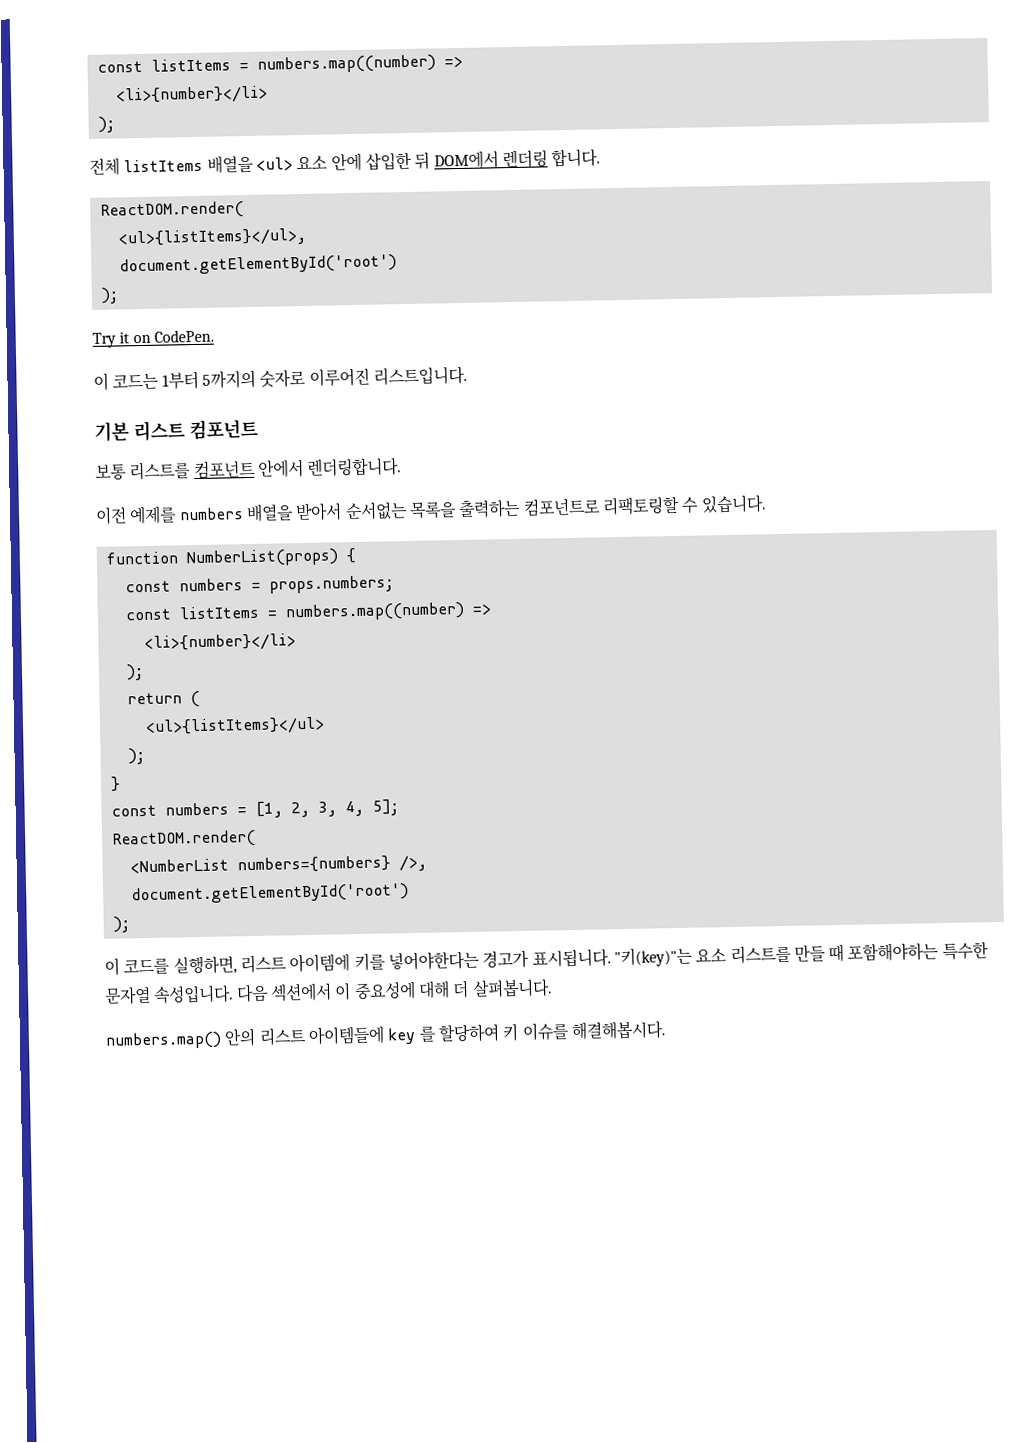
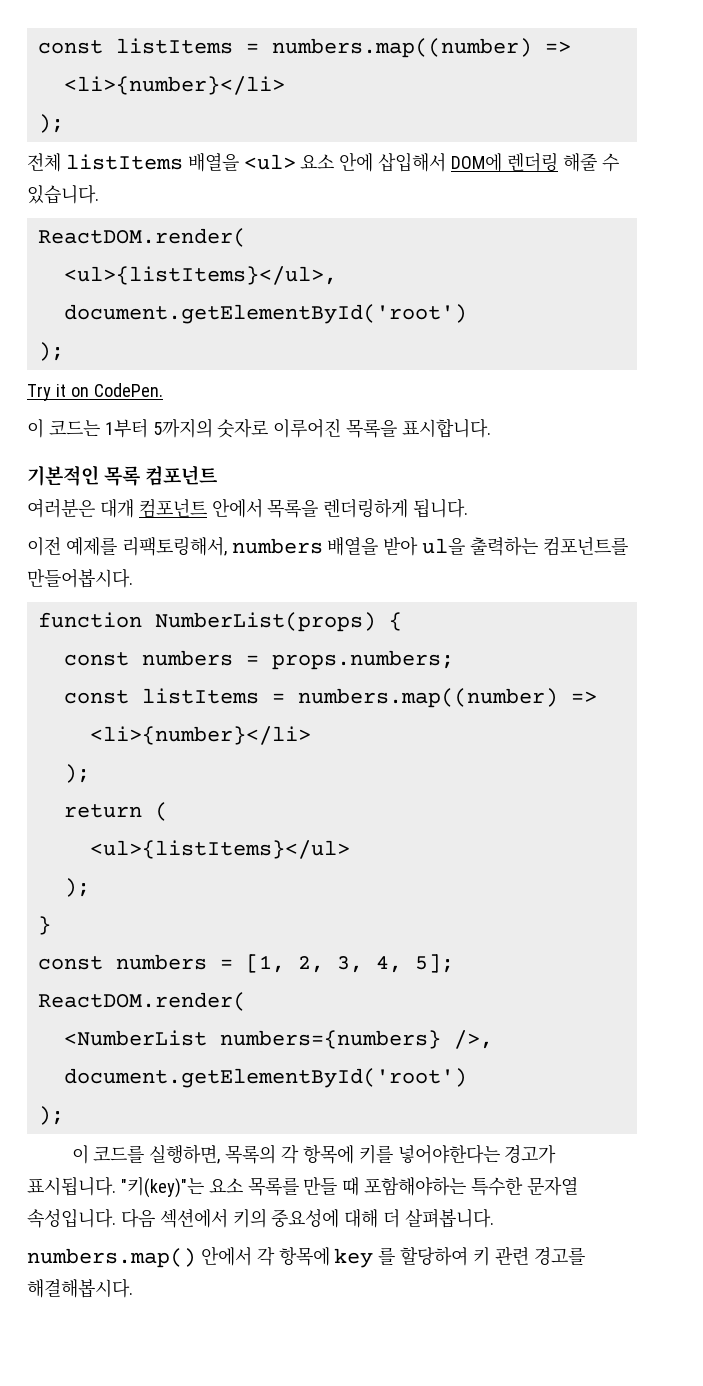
- 전체 listItems 배열을 <ul> 요소 안에 삽입한 뒤 DOM에서 렌더링 합니다.
+ 전체 listItems 배열을 <ul> 요소 안에 삽입해서 DOM에 렌더링 해줄 수 있습니다.
- 이 코드는 1부터 5까지의 숫자로 이루어진 리스트입니다.
- 기본 리스트 컴포넌트
- 보통 리스트를 컴포넌트 안에서 렌더링합니다.
+ 이 코드는 1부터 5까지의 숫자로 이루어진 목록을 표시합니다.
+ 기본적인 목록 컴포넌트
+ 여러분은 대개 컴포넌트 안에서 목록을 렌더링하게 됩니다.
- 이전 예제를 numbers 배열을 받아서 순서없는 목록을 출력하는 컴포넌트로 리팩토링할 수 있습니다.
+ 이전 예제를 리팩토링해서, numbers 배열을 받아 ul을 출력하는 컴포넌트를 만들어봅시다.
- 이 코드를 실행하면, 리스트 아이템에 키를 넣어야한다는 경고가 표시됩니다.
+ 이 코드를 실행하면, 목록의 각 항목에 키를 넣어야한다는 경고가 표시됩니다.
- "키(key)"는 요소 리스트를 만들 때 포함해야하는 특수한 문자열 속성입니다.
+ "키(key)"는 요소 목록를 만들 때 포함해야하는 특수한 문자열 속성입니다.
- 다음 섹션에서 이 중요성에 대해 더 살펴봅니다.
+ 다음 섹션에서 키의 중요성에 대해 더 살펴봅니다.
- numbers.map() 안의 리스트 아이템들에 key 를 할당하여 키 이슈를 해결해봅시다.
+ numbers.map() 안에서 각 항목에 key 를 할당하여 키 관련 경고를 해결해봅시다.

